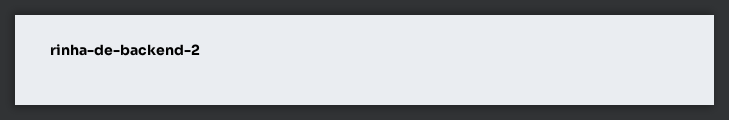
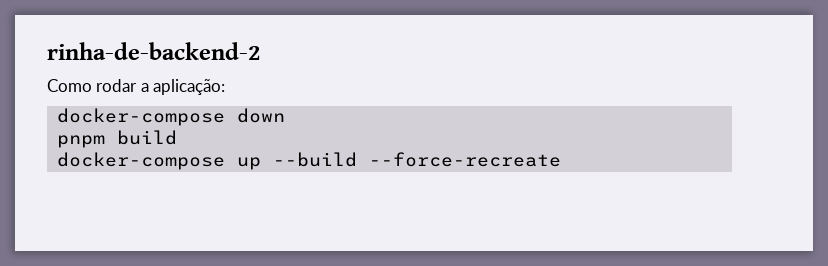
+ Como rodar a aplicação:
+ docker-compose down
+ pnpm build
+ docker-compose up --build --force-recreate

